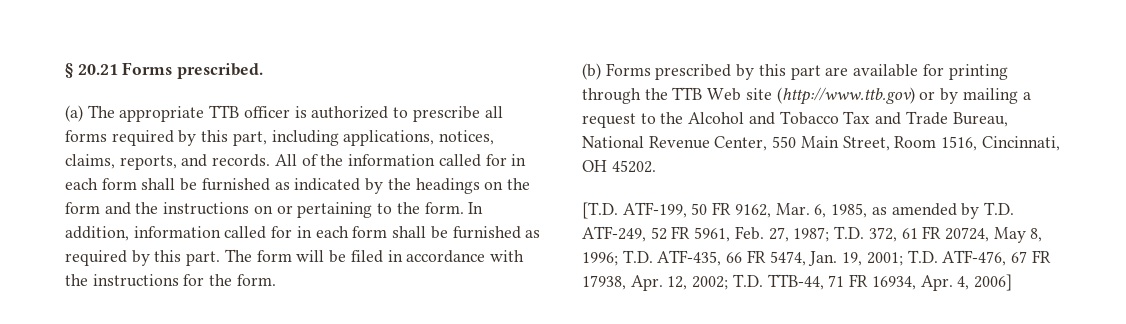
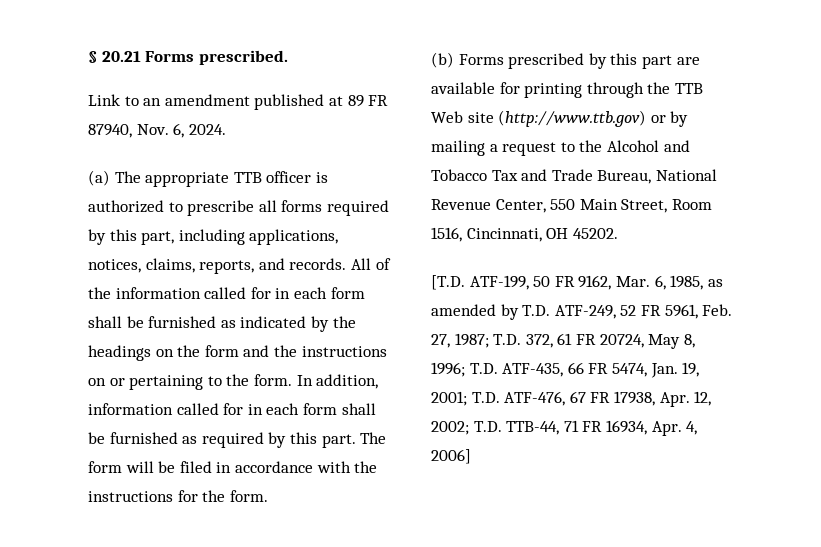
+ Link to an amendment published at 89 FR 87940, Nov. 6, 2024.

